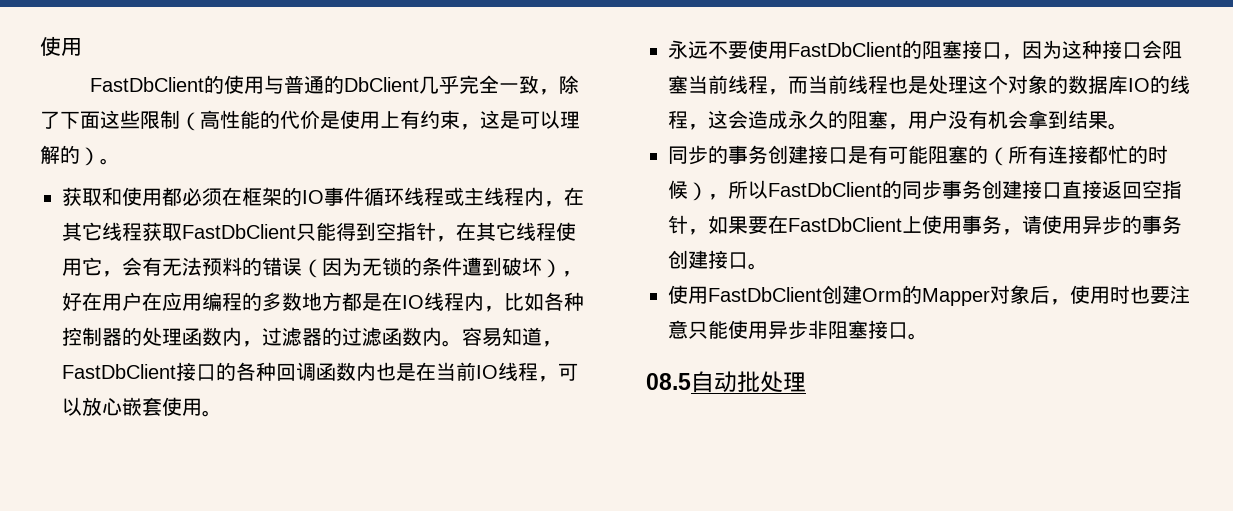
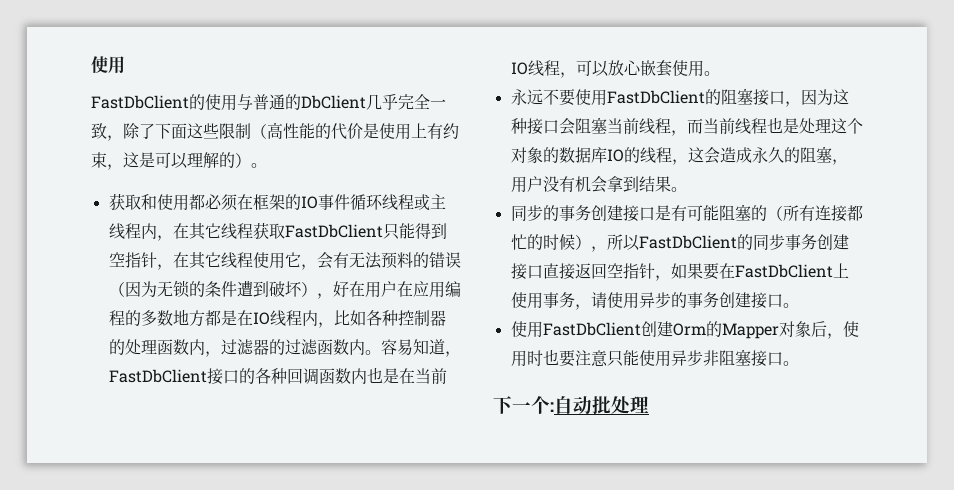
- 08.5自动批处理
+ 下一个:自动批处理

